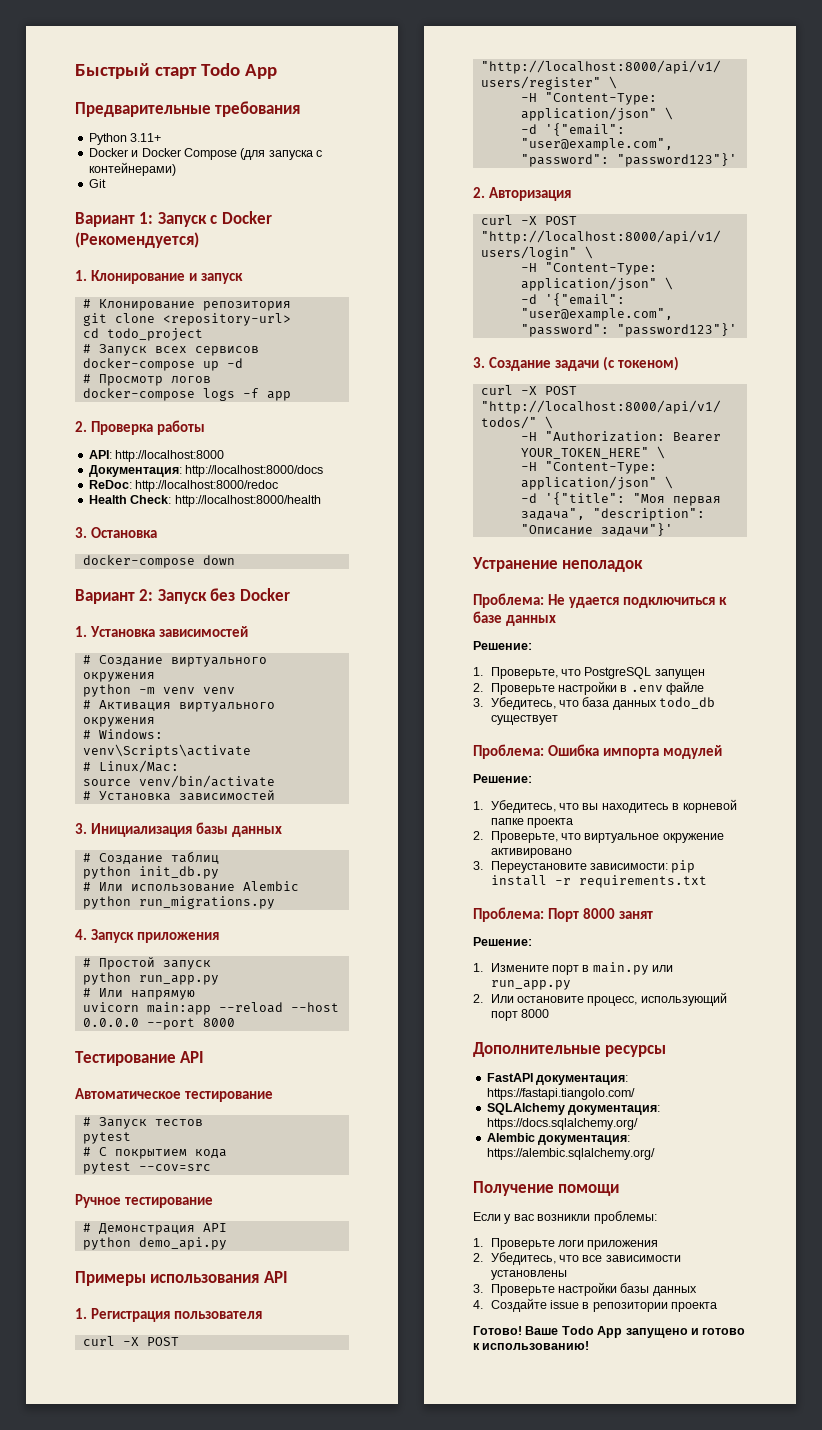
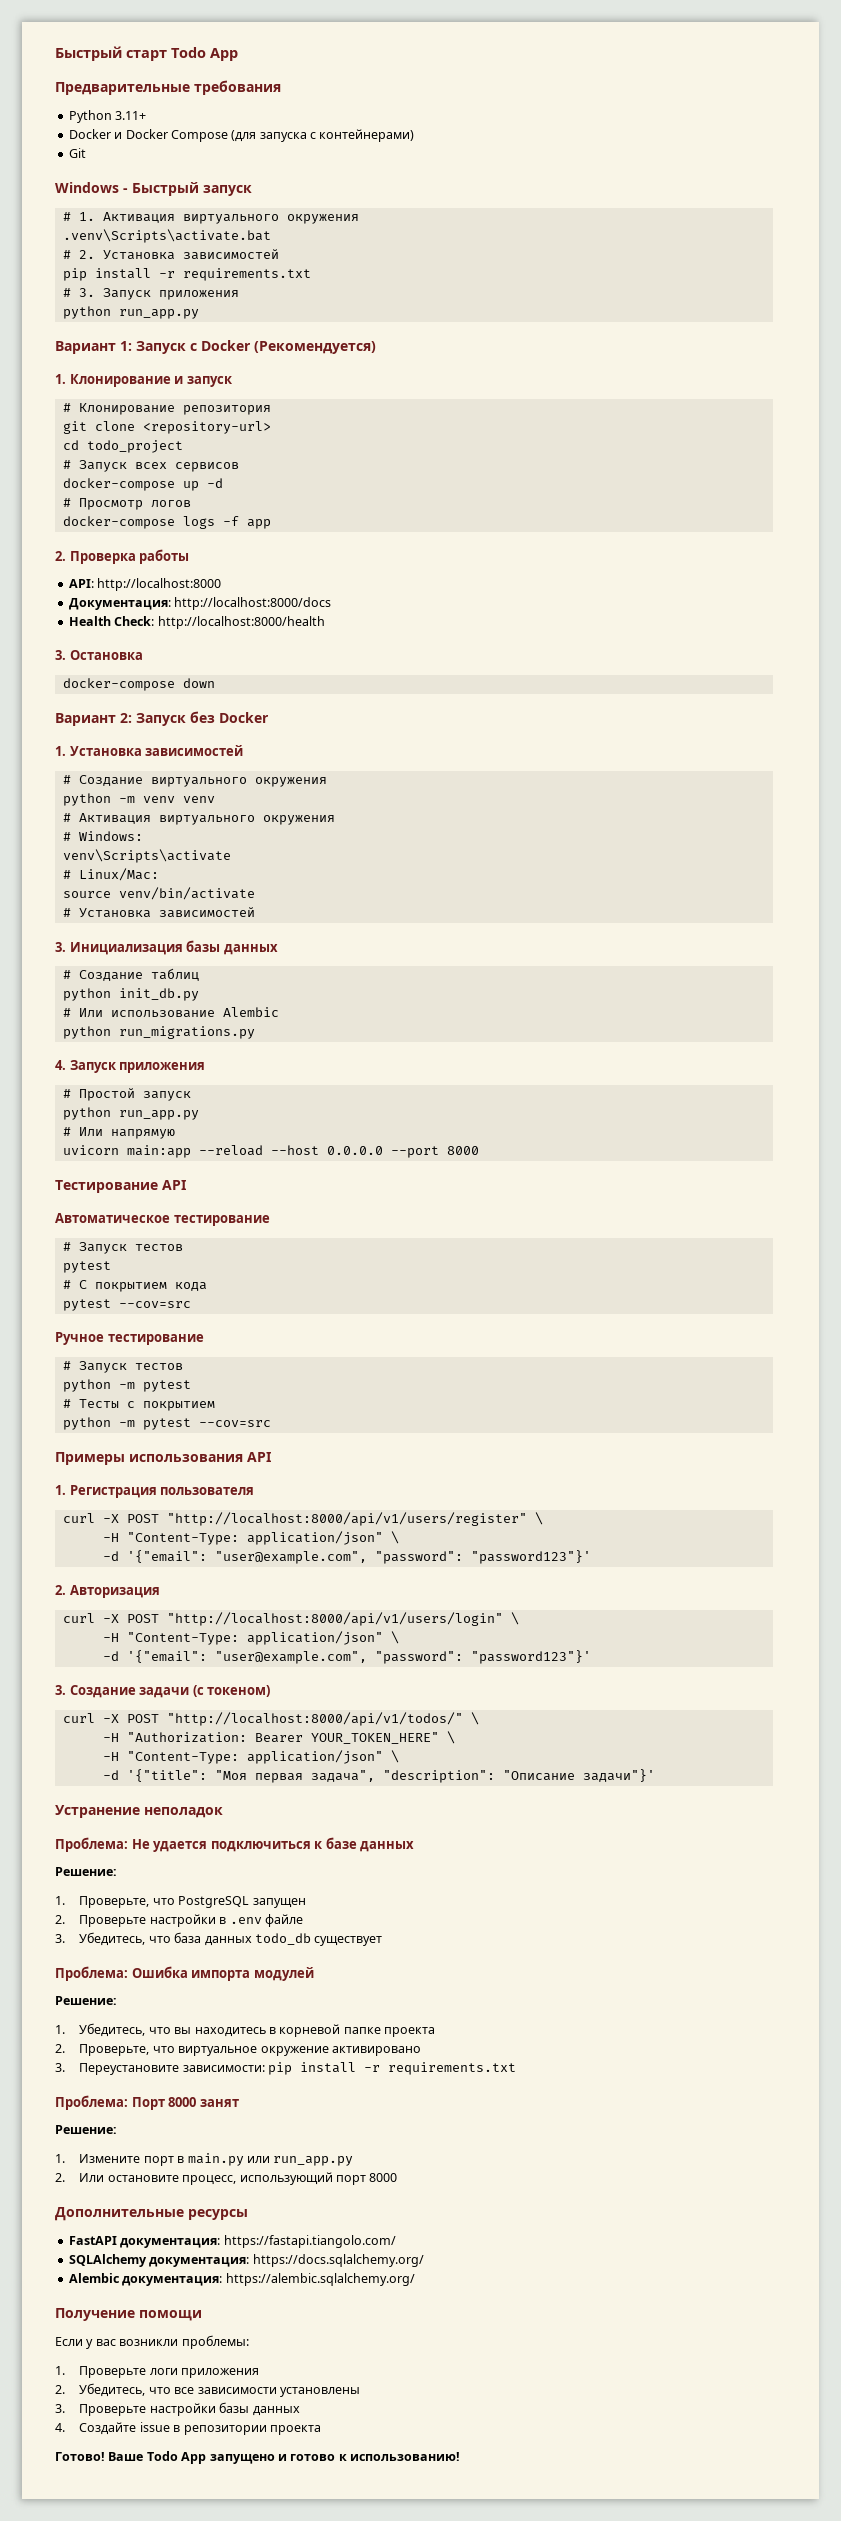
+ Windows - Быстрый запуск
+ # 1. Активация виртуального окружения
+ .venv\Scripts\activate.bat
+ # 2. Установка зависимостей
+ pip install -r requirements.txt
+ # 3. Запуск приложения
+ python run_app.py
- ReDoc: http://localhost:8000/redoc
  Ручное тестирование
- # Демонстрация API
- python demo_api.py
+ # Запуск тестов
+ python -m pytest
+ # Тесты с покрытием
+ python -m pytest --cov=src

